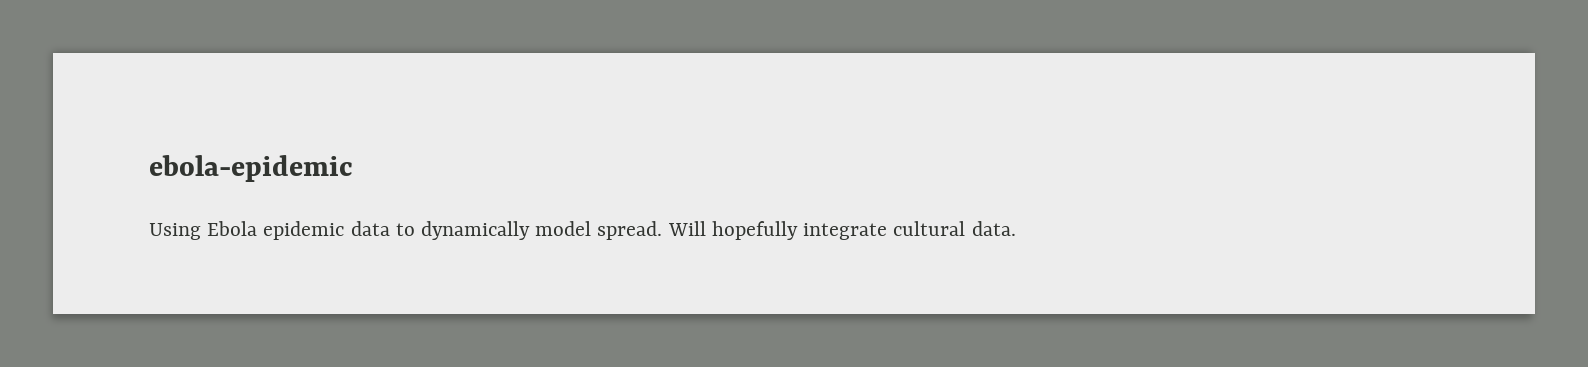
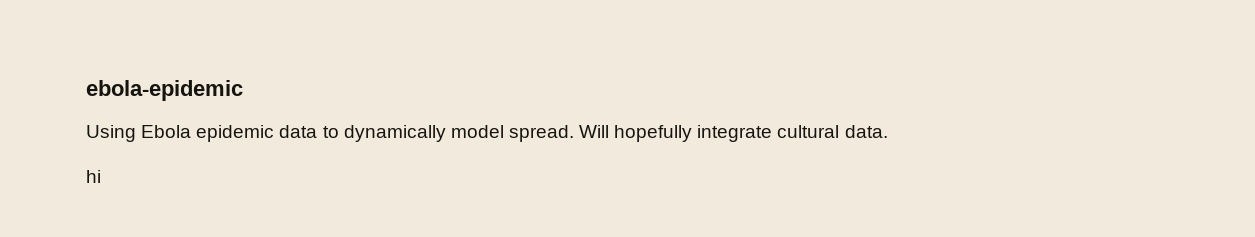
+ hi

